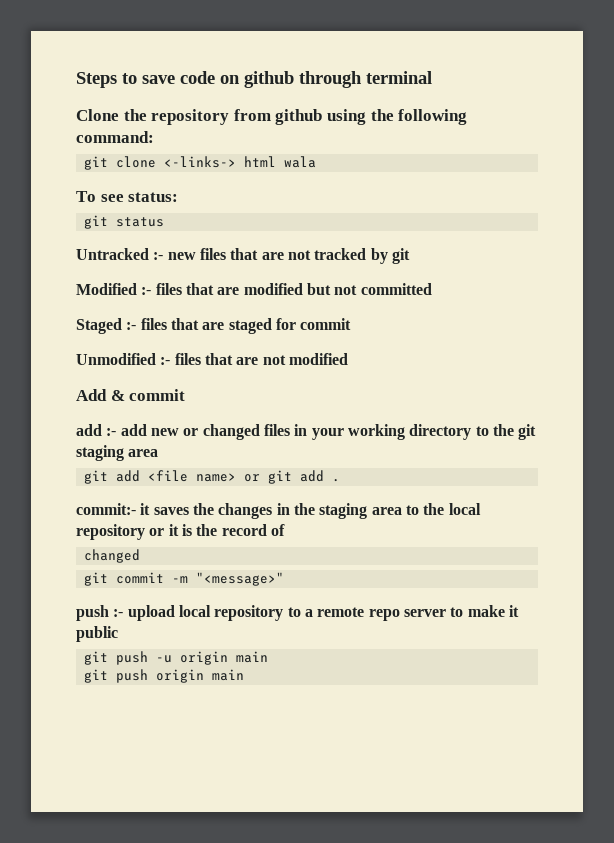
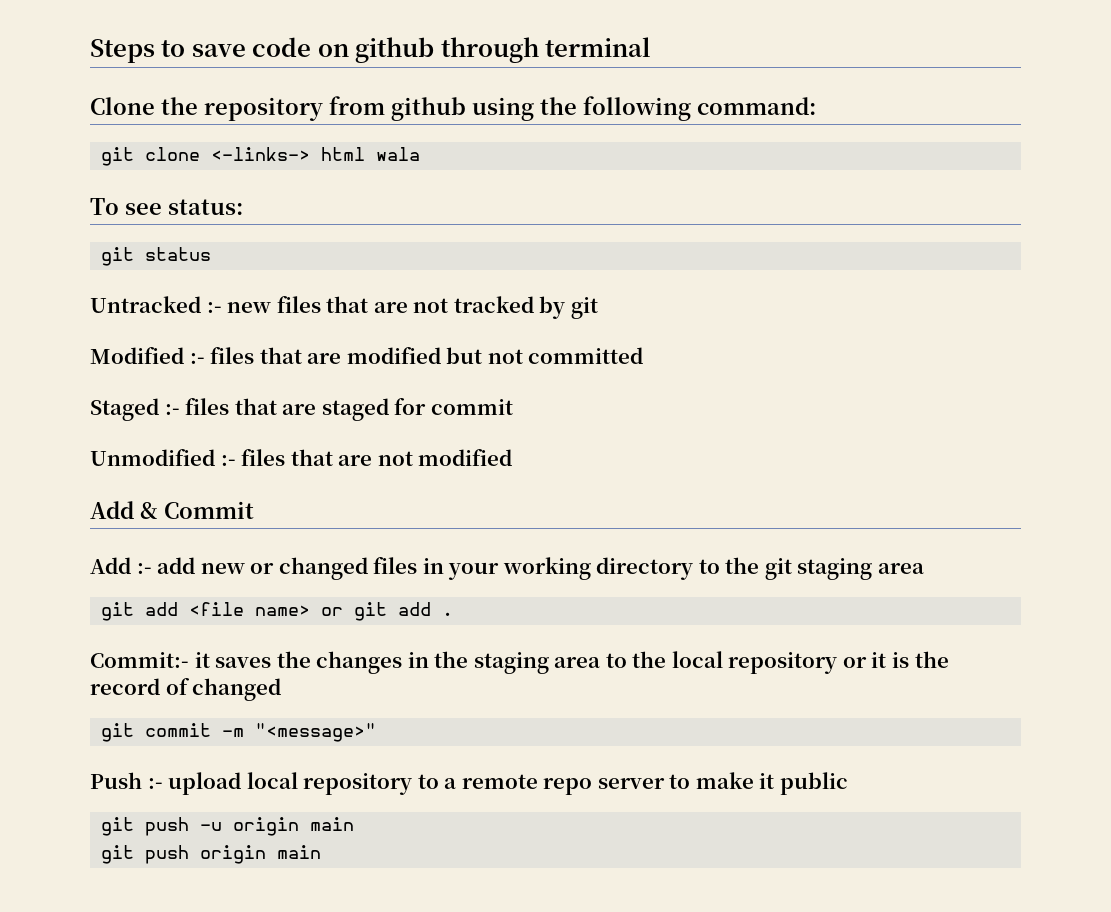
- Add & commit
- add :- add new or changed files in your working directory to the git staging area
+ Add & Commit
+ Add :- add new or changed files in your working directory to the git staging area
- commit:- it saves the changes in the staging area to the local repository or it is the record of
- changed
+ Commit:- it saves the changes in the staging area to the local repository or it is the record of changed
- push :- upload local repository to a remote repo server to make it public
+ Push :- upload local repository to a remote repo server to make it public

